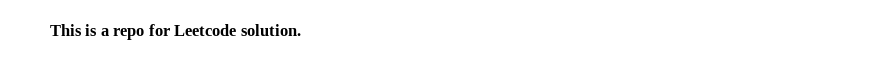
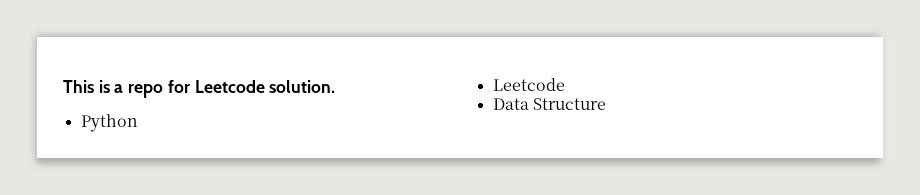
+ Python
+ Leetcode
+ Data Structure

